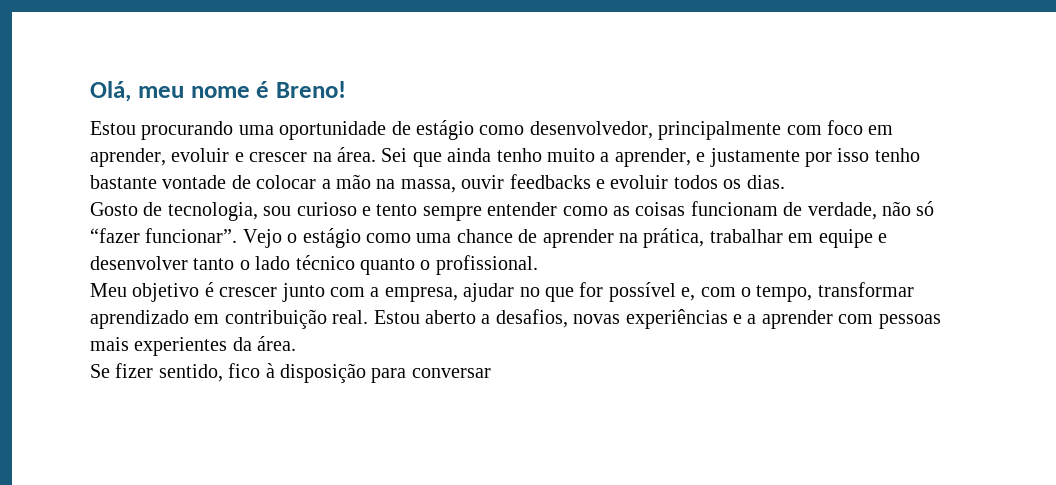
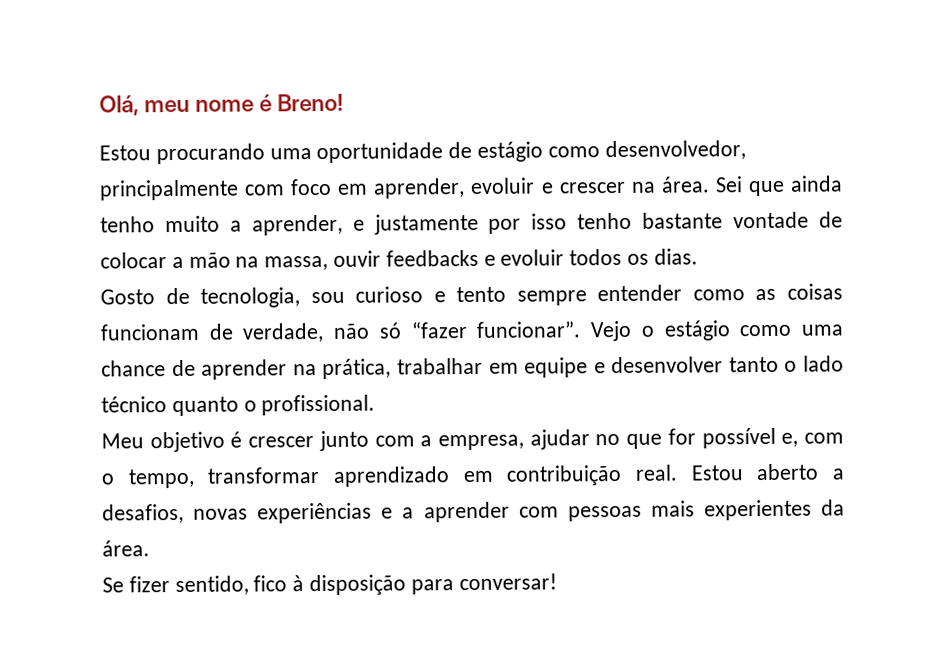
- Se fizer sentido, fico à disposição para conversar
+ Se fizer sentido, fico à disposição para conversar!

